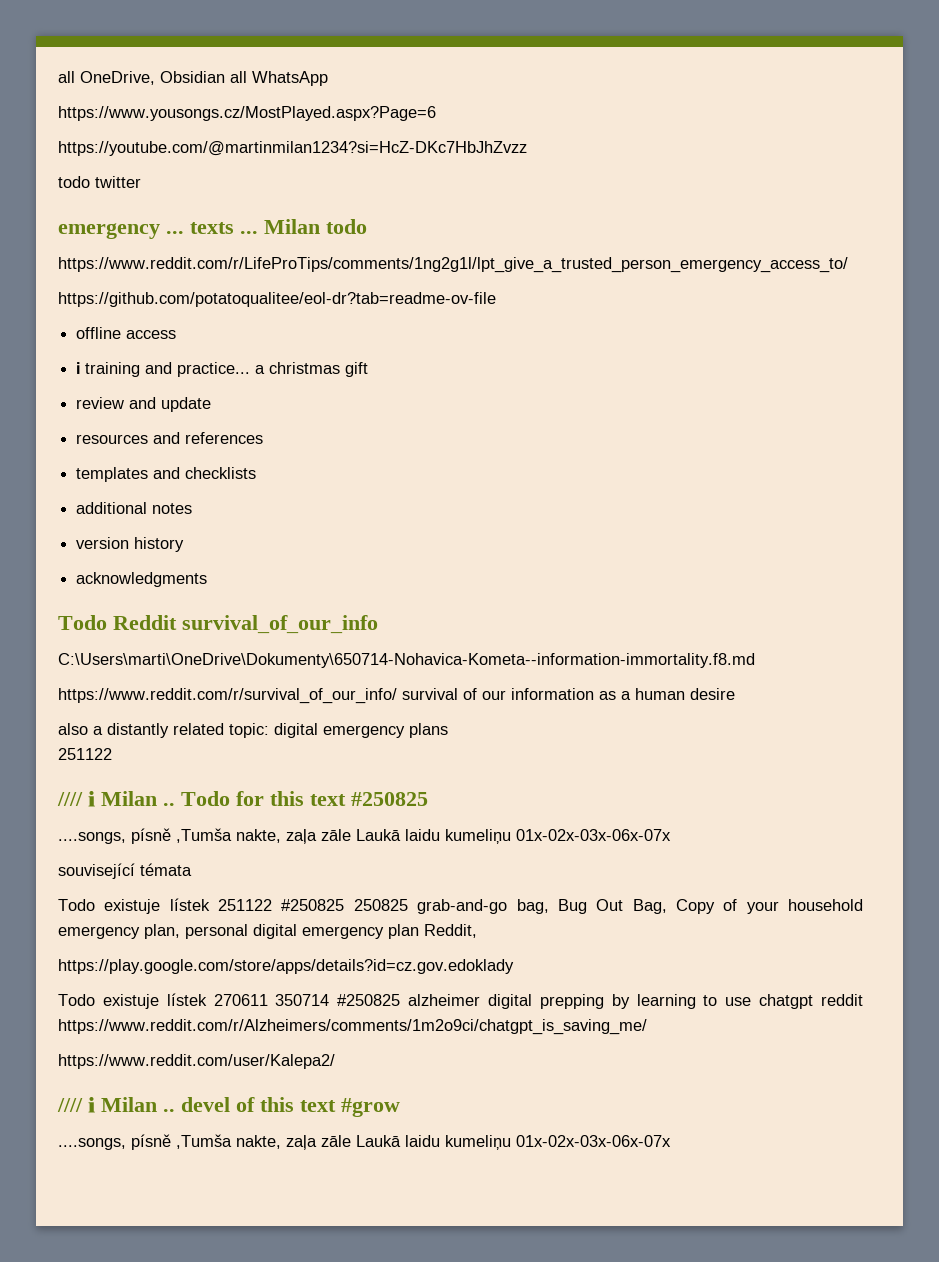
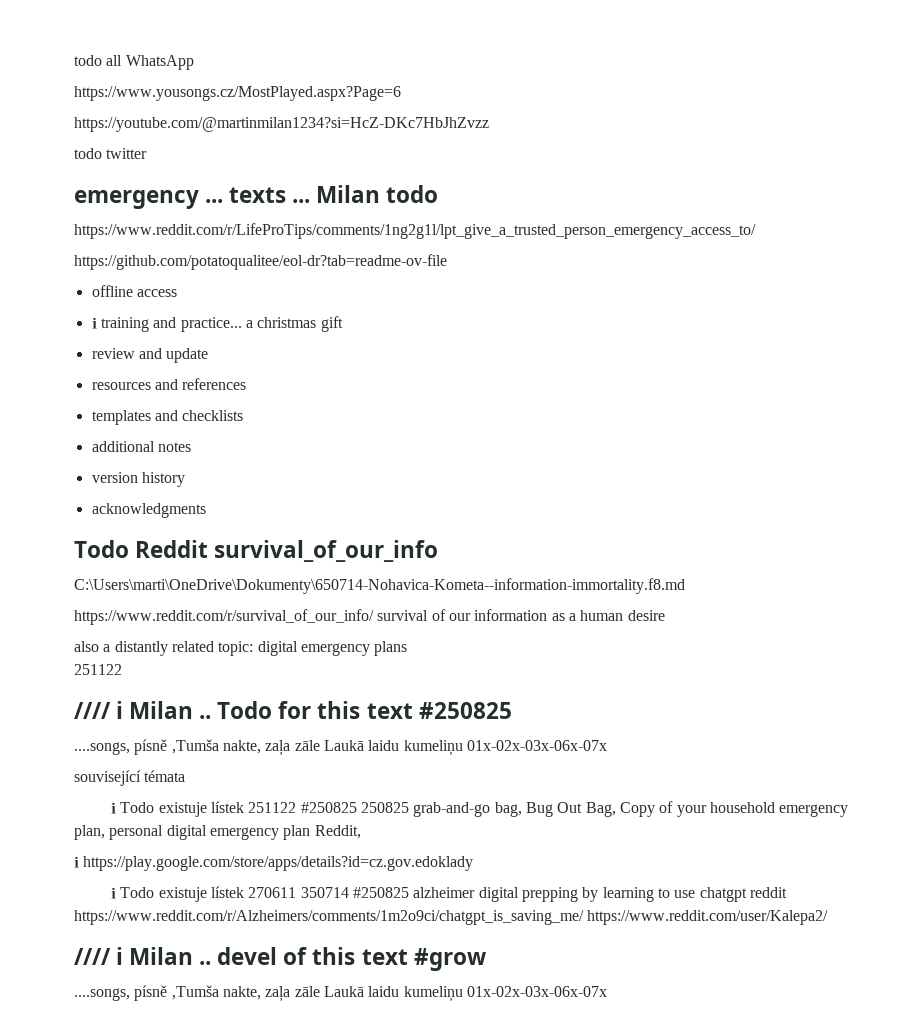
- all OneDrive, Obsidian all WhatsApp
+ todo all WhatsApp
- Todo existuje lístek 251122 #250825 250825 grab-and-go bag, Bug Out Bag, Copy of your household emergency plan, personal digital emergency plan Reddit,
+ ℹ Todo existuje lístek 251122 #250825 250825 grab-and-go bag, Bug Out Bag, Copy of your household emergency plan, personal digital emergency plan Reddit,
- https://play.google.com/store/apps/details?id=cz.gov.edoklady
+ ℹ https://play.google.com/store/apps/details?id=cz.gov.edoklady
- Todo existuje lístek 270611 350714 #250825 alzheimer digital prepping by learning to use chatgpt reddit https://www.reddit.com/r/Alzheimers/comments/1m2o9ci/chatgpt_is_saving_me/
- https://www.reddit.com/user/Kalepa2/
+ ℹ Todo existuje lístek 270611 350714 #250825 alzheimer digital prepping by learning to use chatgpt reddit https://www.reddit.com/r/Alzheimers/comments/1m2o9ci/chatgpt_is_saving_me/ https://www.reddit.com/user/Kalepa2/

